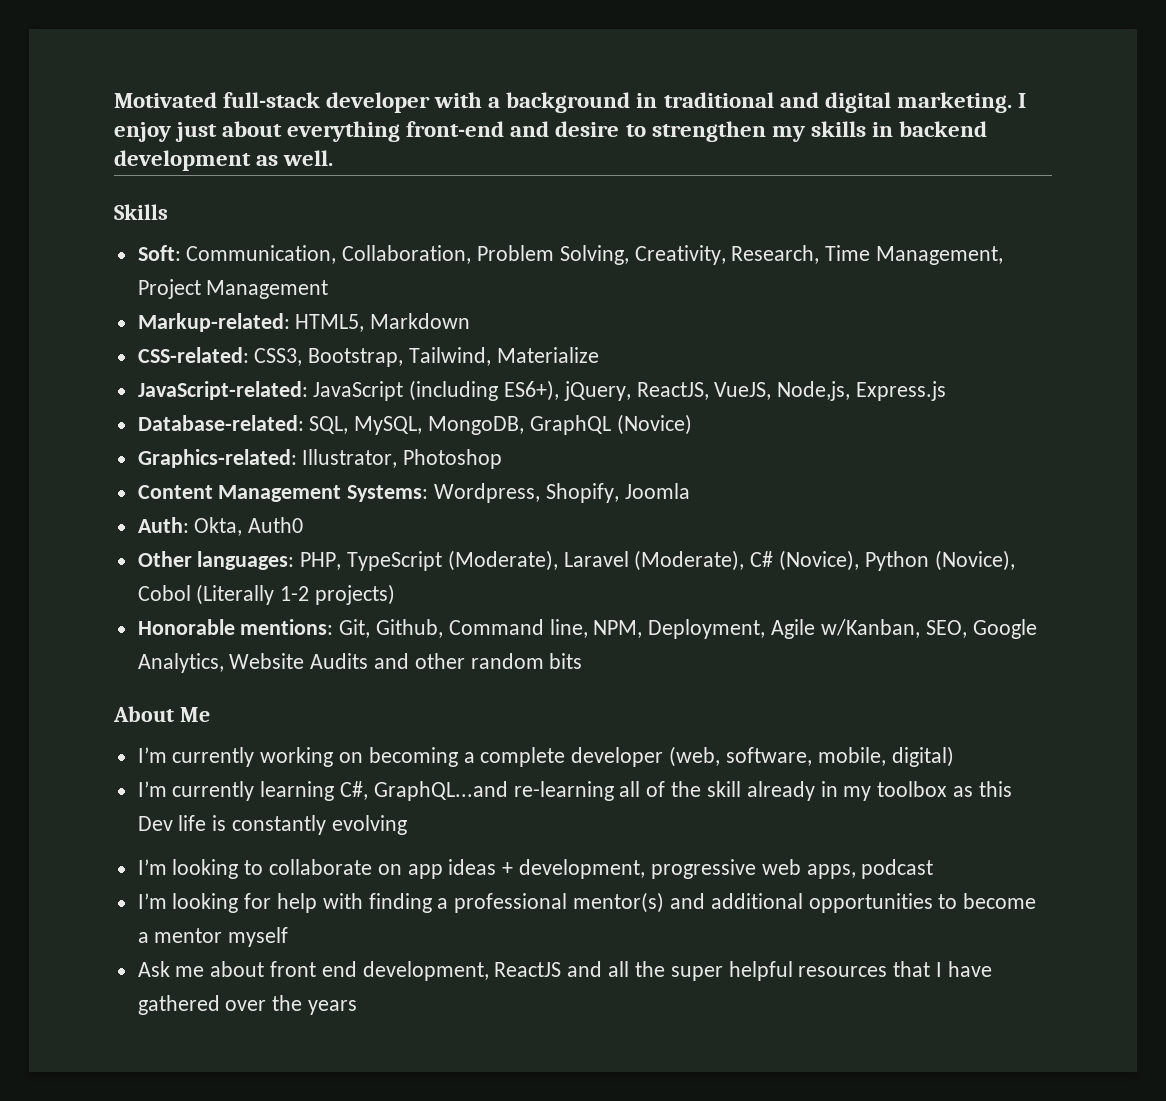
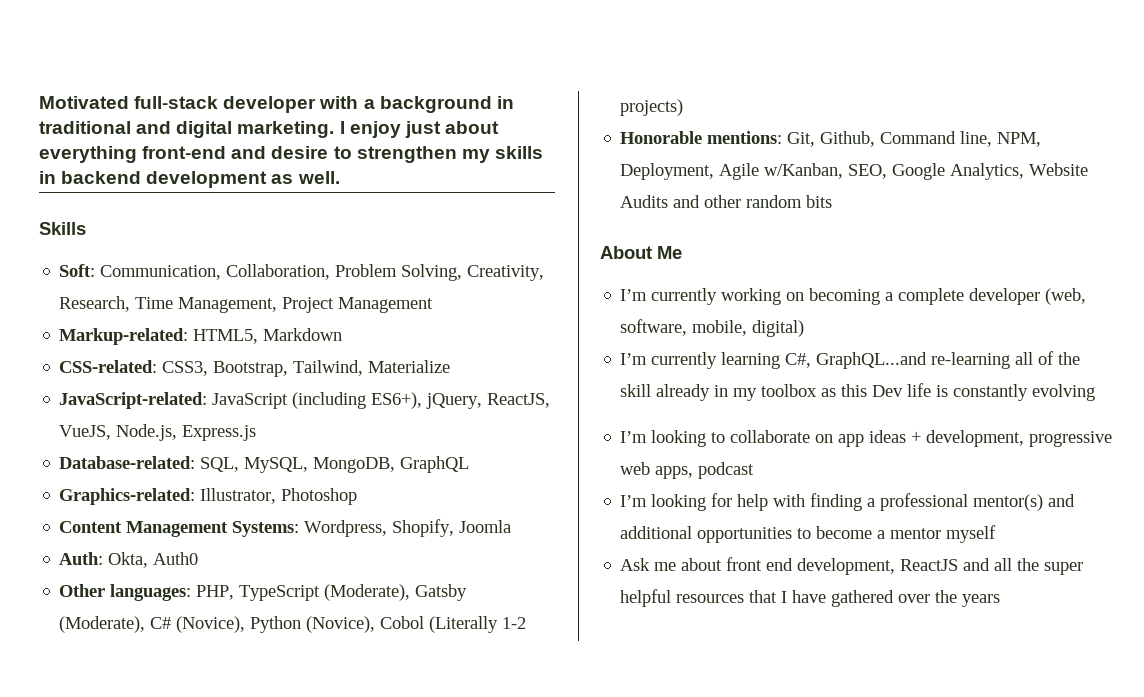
- JavaScript-related: JavaScript (including ES6+), jQuery, ReactJS, VueJS, Node,js, Express.js
+ JavaScript-related: JavaScript (including ES6+), jQuery, ReactJS, VueJS, Node.js, Express.js
- Database-related: SQL, MySQL, MongoDB, GraphQL (Novice)
+ Database-related: SQL, MySQL, MongoDB, GraphQL
- Other languages: PHP, TypeScript (Moderate), Laravel (Moderate), C# (Novice), Python (Novice), Cobol (Literally 1-2 projects)
+ Other languages: PHP, TypeScript (Moderate), Gatsby (Moderate), C# (Novice), Python (Novice), Cobol (Literally 1-2 projects)

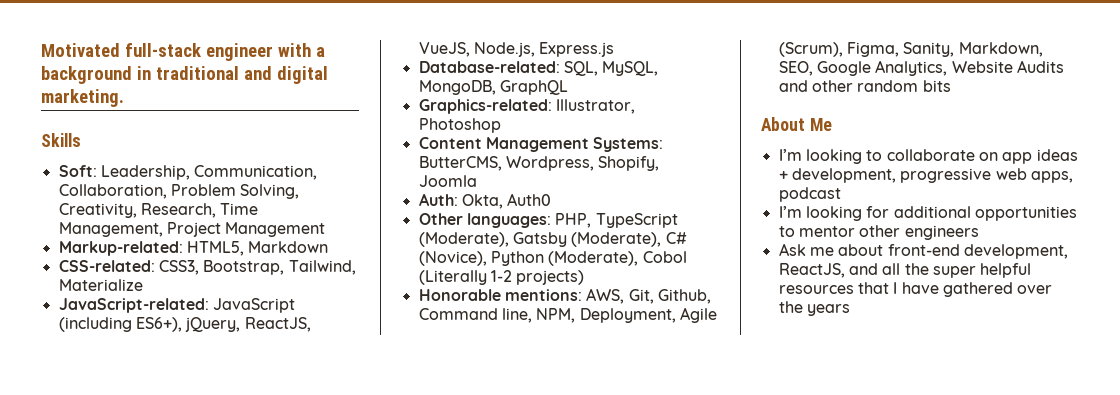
- Motivated full-stack developer with a background in traditional and digital marketing. I enjoy just about everything front-end and desire to strengthen my skills in backend development as well.
+ Motivated full-stack engineer with a background in traditional and digital marketing.
- Soft: Communication, Collaboration, Problem Solving, Creativity, Research, Time Management, Project Management
+ Soft: Leadership, Communication, Collaboration, Problem Solving, Creativity, Research, Time Management, Project Management
- Content Management Systems: Wordpress, Shopify, Joomla
+ Content Management Systems: ButterCMS, Wordpress, Shopify, Joomla
- Other languages: PHP, TypeScript (Moderate), Gatsby (Moderate), C# (Novice), Python (Novice), Cobol (Literally 1-2 projects)
+ Other languages: PHP, TypeScript (Moderate), Gatsby (Moderate), C# (Novice), Python (Moderate), Cobol (Literally 1-2 projects)
- Honorable mentions: Git, Github, Command line, NPM, Deployment, Agile w/Kanban, SEO, Google Analytics, Website Audits and other random bits
+ Honorable mentions: AWS, Git, Github, Command line, NPM, Deployment, Agile (Scrum), Figma, Sanity, Markdown, SEO, Google Analytics, Website Audits and other random bits
- I’m currently working on becoming a complete developer (web, software, mobile, digital)
- I’m currently learning C#, GraphQL...and re-learning all of the skill already in my toolbox as this Dev life is constantly evolving
- I’m looking for help with finding a professional mentor(s) and additional opportunities to become a mentor myself
+ I’m looking for additional opportunities to mentor other engineers
- Ask me about front end development, ReactJS and all the super helpful resources that I have gathered over the years
+ Ask me about front-end development, ReactJS, and all the super helpful resources that I have gathered over the years

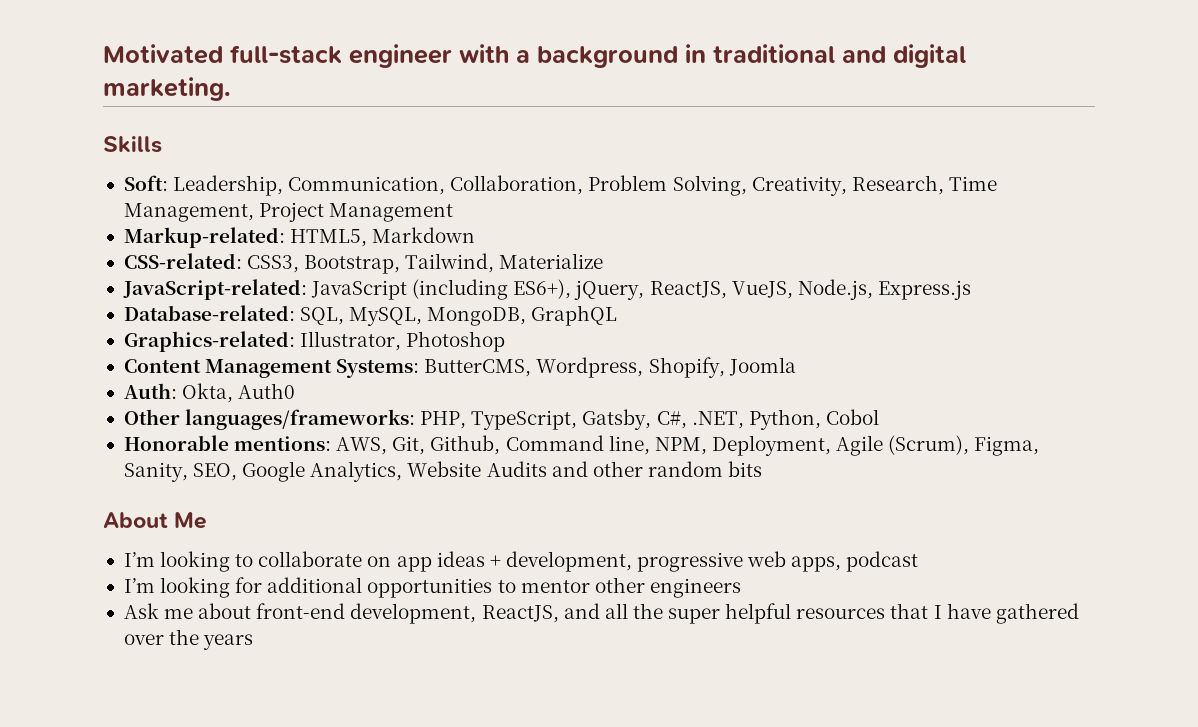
- Other languages: PHP, TypeScript (Moderate), Gatsby (Moderate), C# (Novice), Python (Moderate), Cobol (Literally 1-2 projects)
+ Other languages/frameworks: PHP, TypeScript, Gatsby, C#, .NET, Python, Cobol
- Honorable mentions: AWS, Git, Github, Command line, NPM, Deployment, Agile (Scrum), Figma, Sanity, Markdown, SEO, Google Analytics, Website Audits and other random bits
+ Honorable mentions: AWS, Git, Github, Command line, NPM, Deployment, Agile (Scrum), Figma, Sanity, SEO, Google Analytics, Website Audits and other random bits

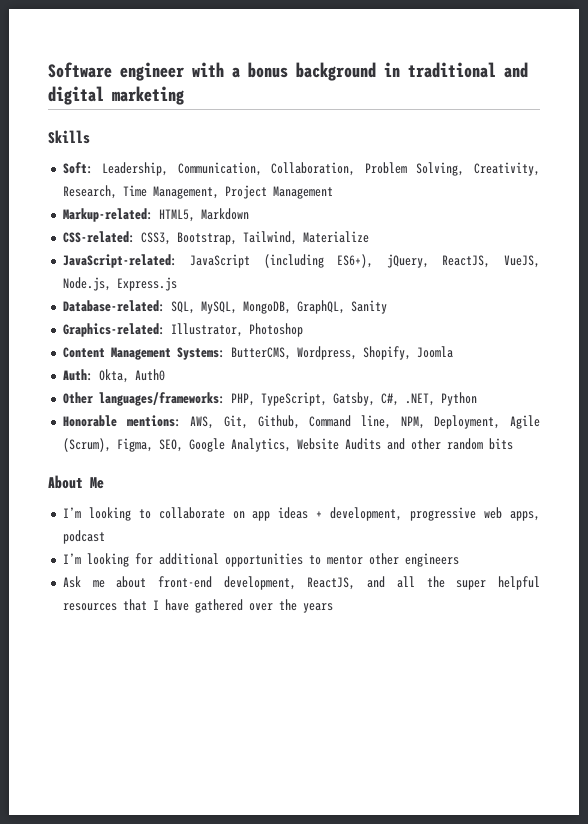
- Motivated full-stack engineer with a background in traditional and digital marketing.
+ Software engineer with a bonus background in traditional and digital marketing
- Database-related: SQL, MySQL, MongoDB, GraphQL
+ Database-related: SQL, MySQL, MongoDB, GraphQL, Sanity
- Other languages/frameworks: PHP, TypeScript, Gatsby, C#, .NET, Python, Cobol
+ Other languages/frameworks: PHP, TypeScript, Gatsby, C#, .NET, Python
- Honorable mentions: AWS, Git, Github, Command line, NPM, Deployment, Agile (Scrum), Figma, Sanity, SEO, Google Analytics, Website Audits and other random bits
+ Honorable mentions: AWS, Git, Github, Command line, NPM, Deployment, Agile (Scrum), Figma, SEO, Google Analytics, Website Audits and other random bits

